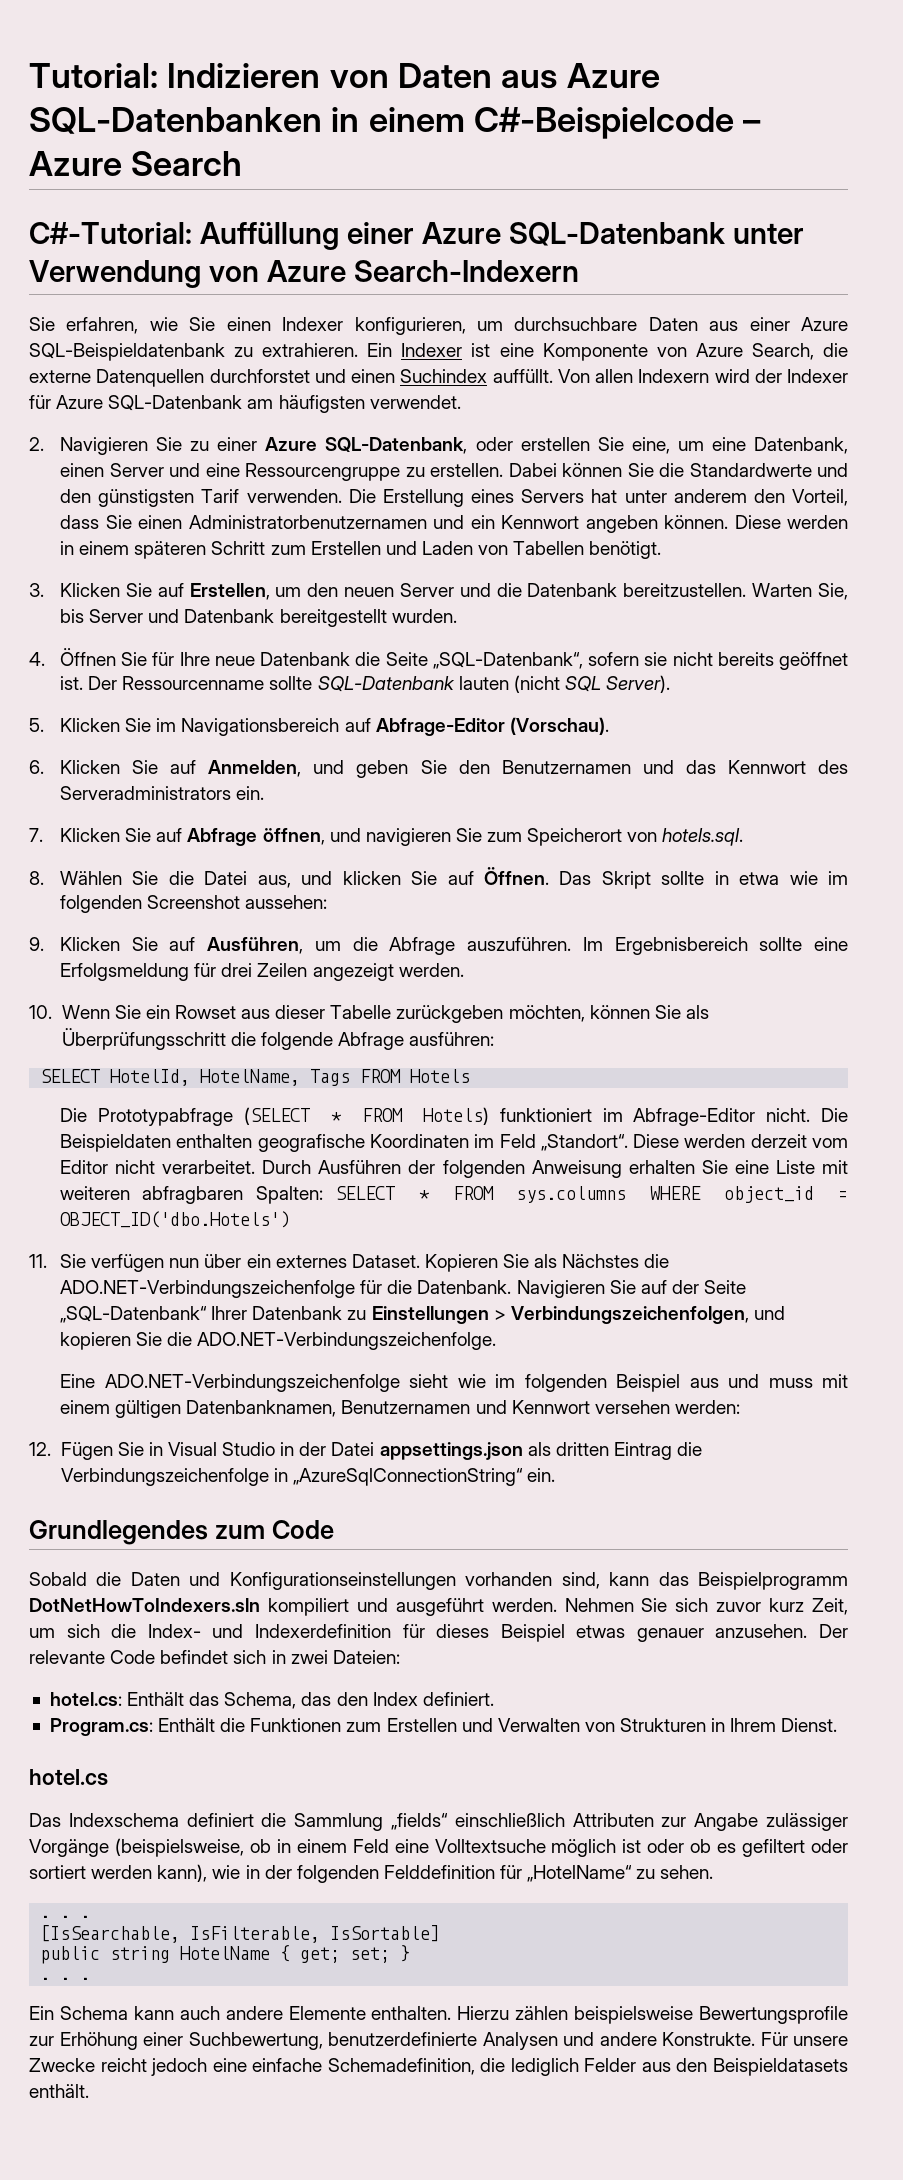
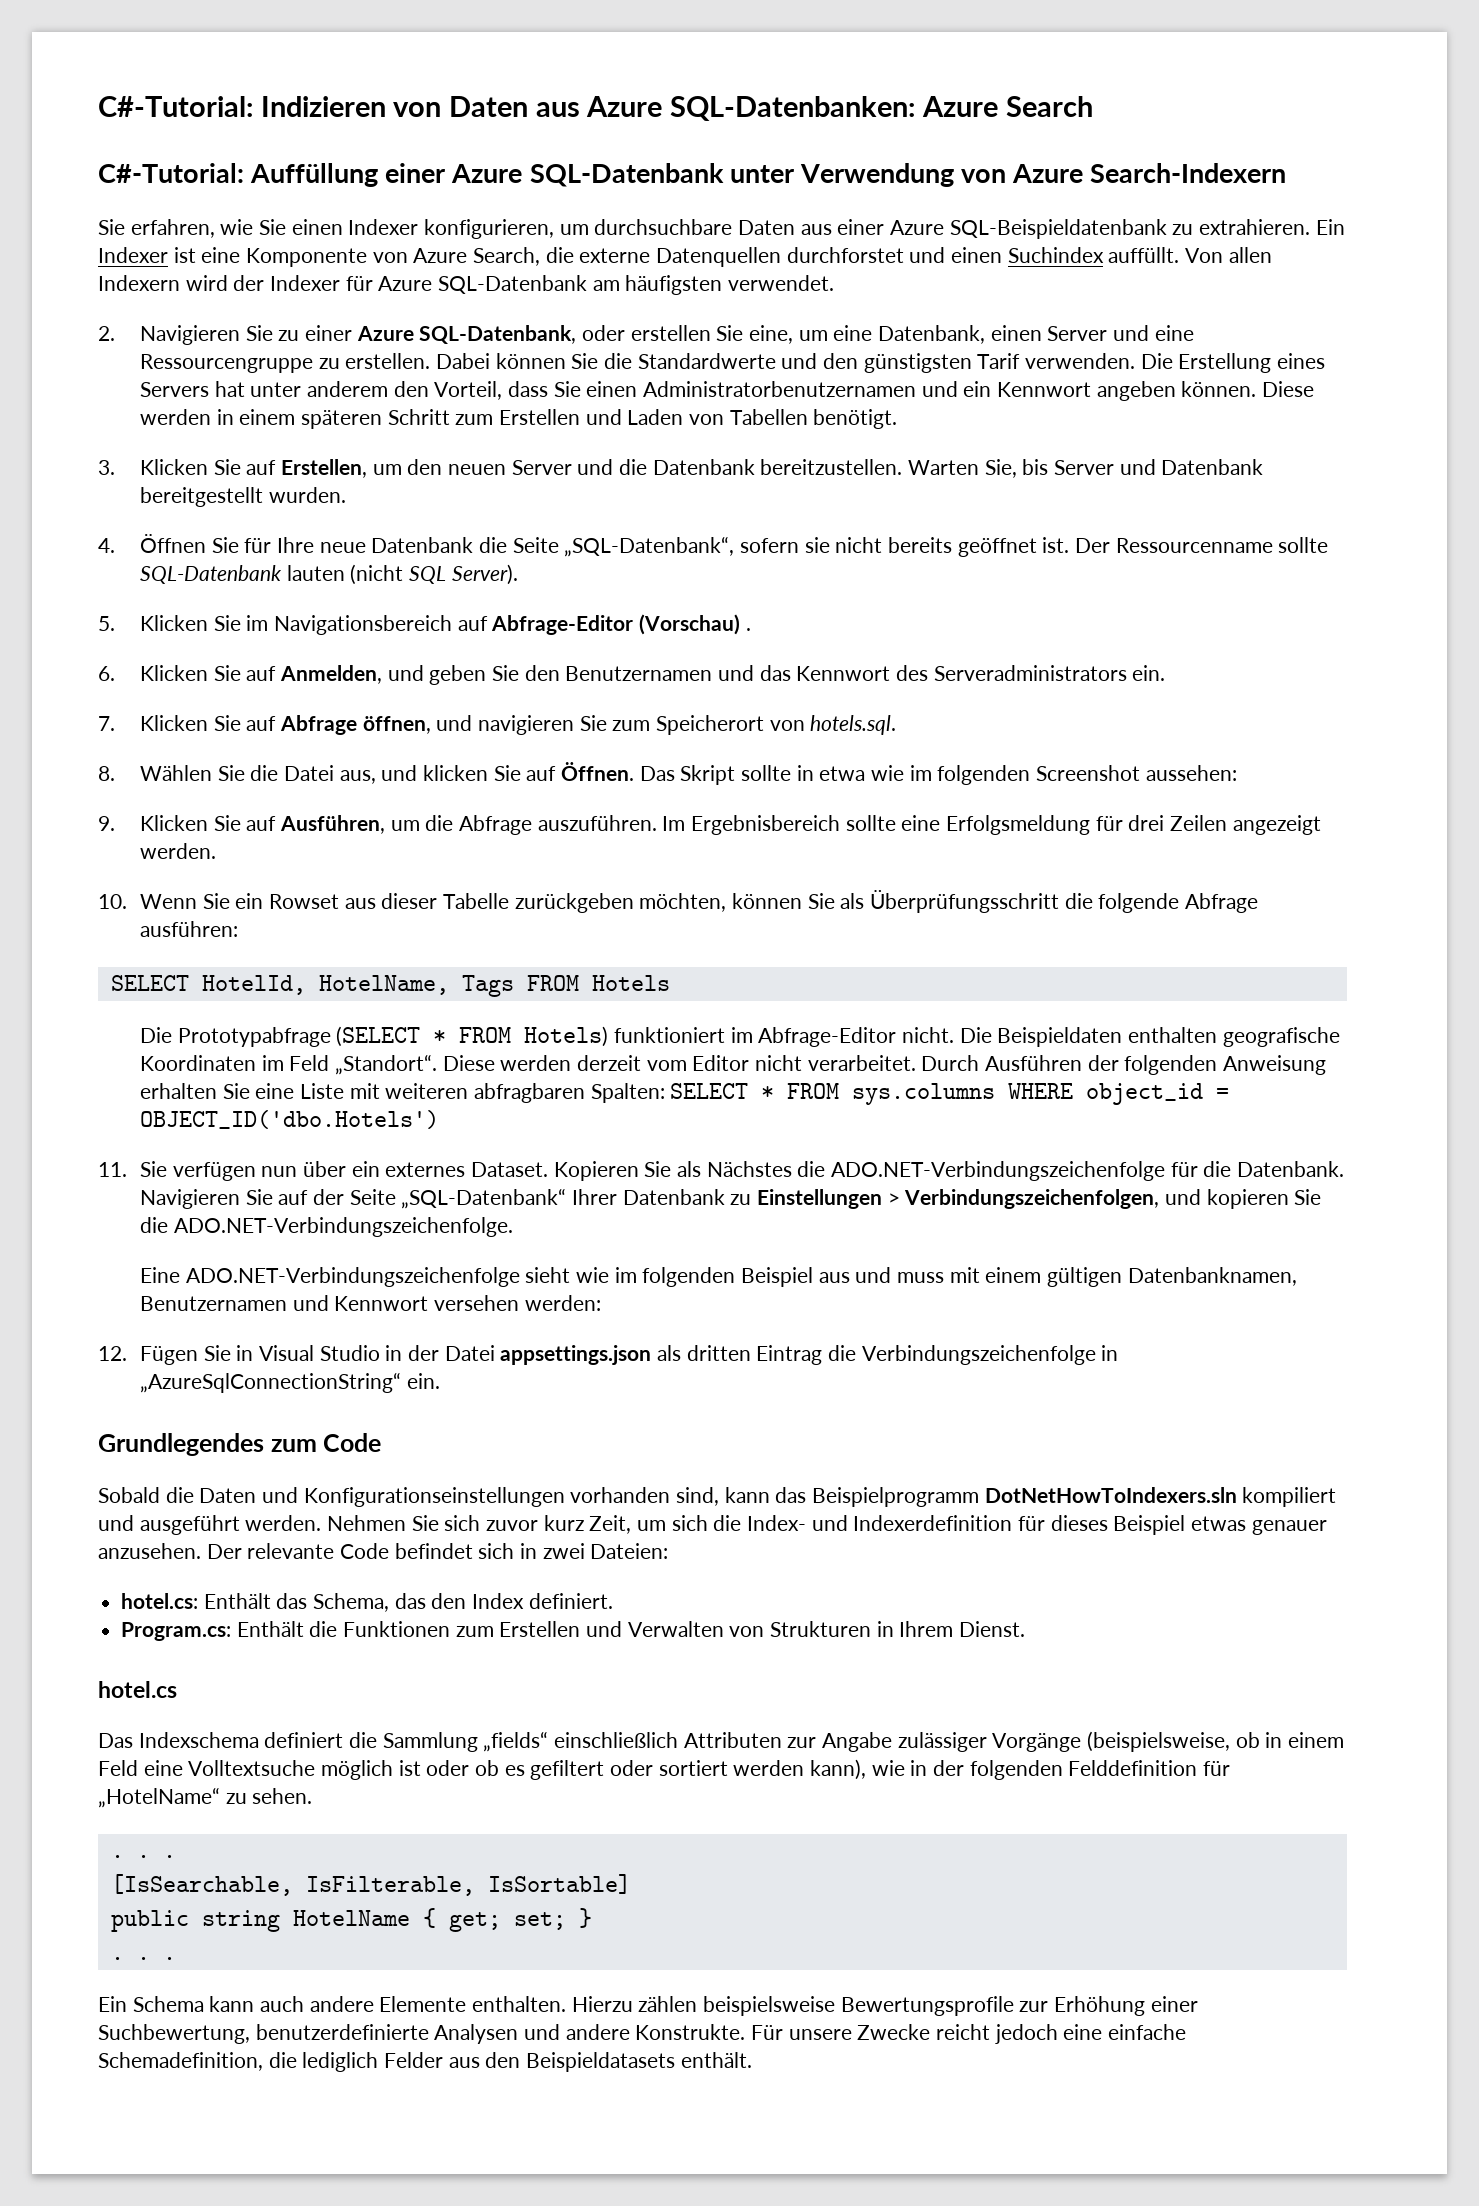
- Tutorial: Indizieren von Daten aus Azure SQL-Datenbanken in einem C#-Beispielcode – Azure Search
+ C#-Tutorial: Indizieren von Daten aus Azure SQL-Datenbanken: Azure Search
- 5. Klicken Sie im Navigationsbereich auf Abfrage-Editor (Vorschau).
+ 5. Klicken Sie im Navigationsbereich auf Abfrage-Editor (Vorschau) .

